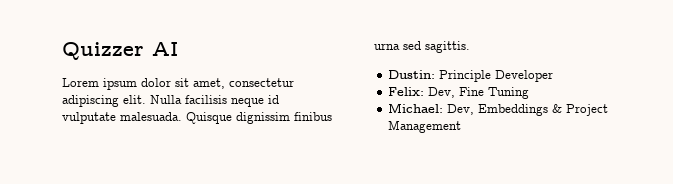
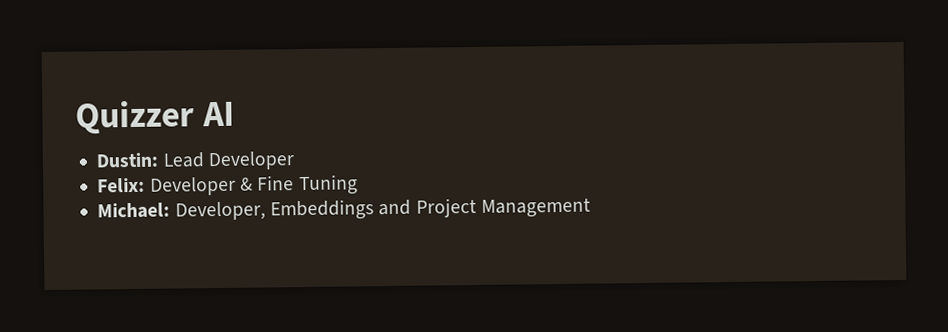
- Lorem ipsum dolor sit amet, consectetur adipiscing elit. Nulla facilisis neque id vulputate malesuada. Quisque dignissim finibus urna sed sagittis.
- Dustin: Principle Developer
+ Dustin: Lead Developer
- Felix: Dev, Fine Tuning
+ Felix: Developer & Fine Tuning
- Michael: Dev, Embeddings & Project Management
+ Michael: Developer, Embeddings and Project Management

